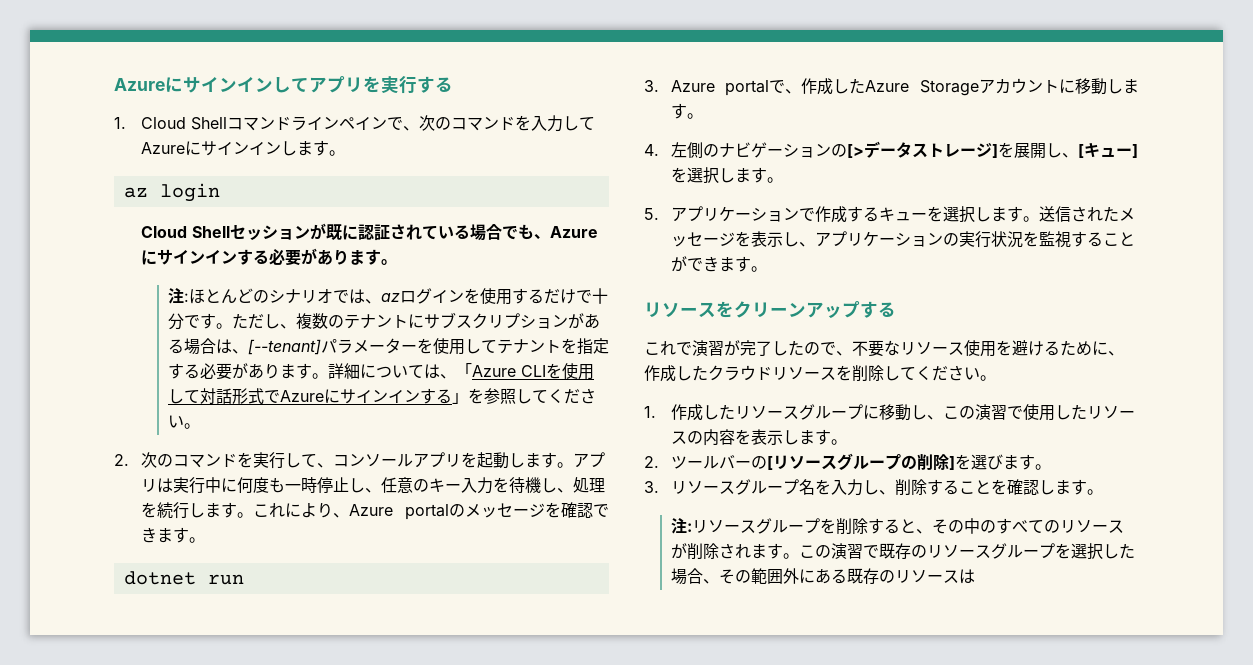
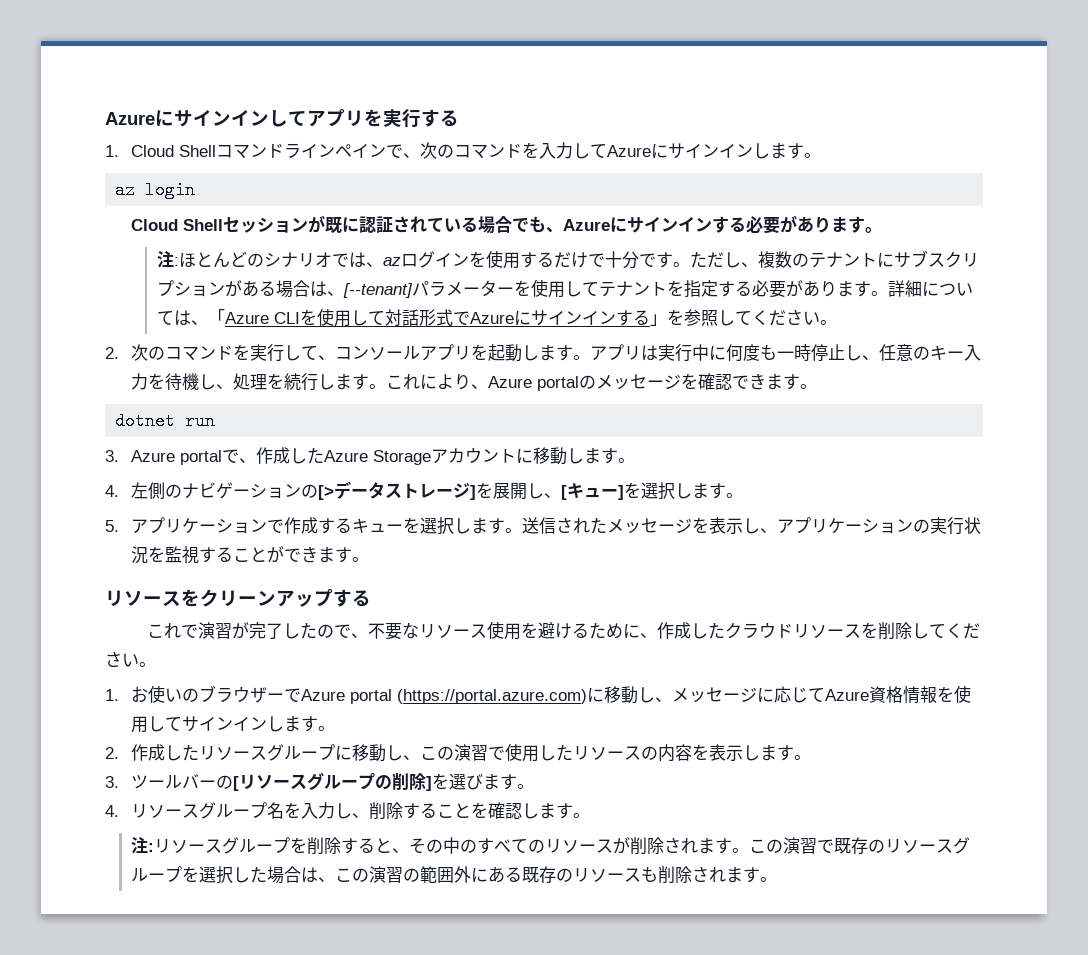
- 1.作成したリソースグループに移動し、この演習で使用したリソースの内容を表示します。
+ 1.お使いのブラウザーでAzure portal (https://portal.azure.com)に移動し、メッセージに応じてAzure資格情報を使用してサインインします。
+ 2.作成したリソースグループに移動し、この演習で使用したリソースの内容を表示します。
- 2.ツールバーの[リソースグループの削除]を選びます。
+ 3.ツールバーの[リソースグループの削除]を選びます。
- 3.リソースグループ名を入力し、削除することを確認します。
+ 4.リソースグループ名を入力し、削除することを確認します。
- この演習で既存のリソースグループを選択した場合、その範囲外にある既存のリソースは
+ この演習で既存のリソースグループを選択した場合は、この演習の範囲外にある既存のリソースも削除されます。

